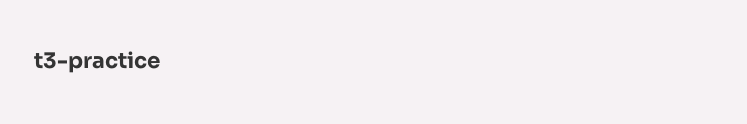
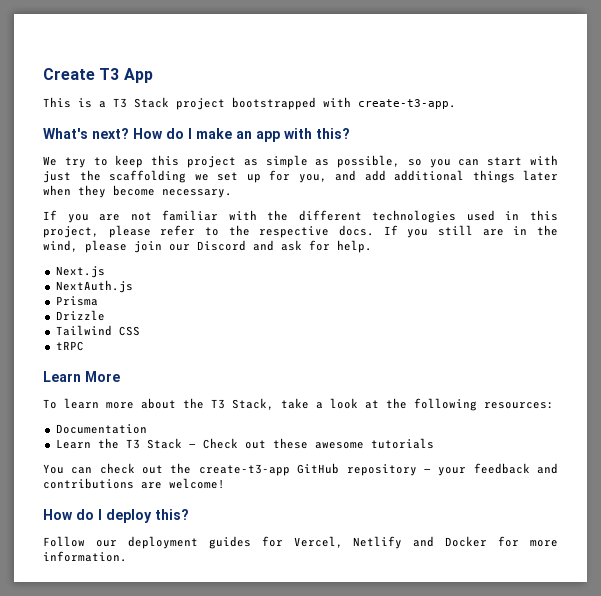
- t3-practice
+ Create T3 App
+ This is a T3 Stack project bootstrapped with create-t3-app.
+ What's next? How do I make an app with this?
+ We try to keep this project as simple as possible, so you can start with just the scaffolding we set up for you, and add additional things later when they become necessary.
+ If you are not familiar with the different technologies used in this project, please refer to the respective docs. If you still are in the wind, please join our Discord and ask for help.
+ Next.js
+ NextAuth.js
+ Prisma
+ Drizzle
+ Tailwind CSS
+ tRPC
+ Learn More
+ To learn more about the T3 Stack, take a look at the following resources:
+ Documentation
+ Learn the T3 Stack — Check out these awesome tutorials
+ You can check out the create-t3-app GitHub repository — your feedback and contributions are welcome!
+ How do I deploy this?
+ Follow our deployment guides for Vercel, Netlify and Docker for more information.

